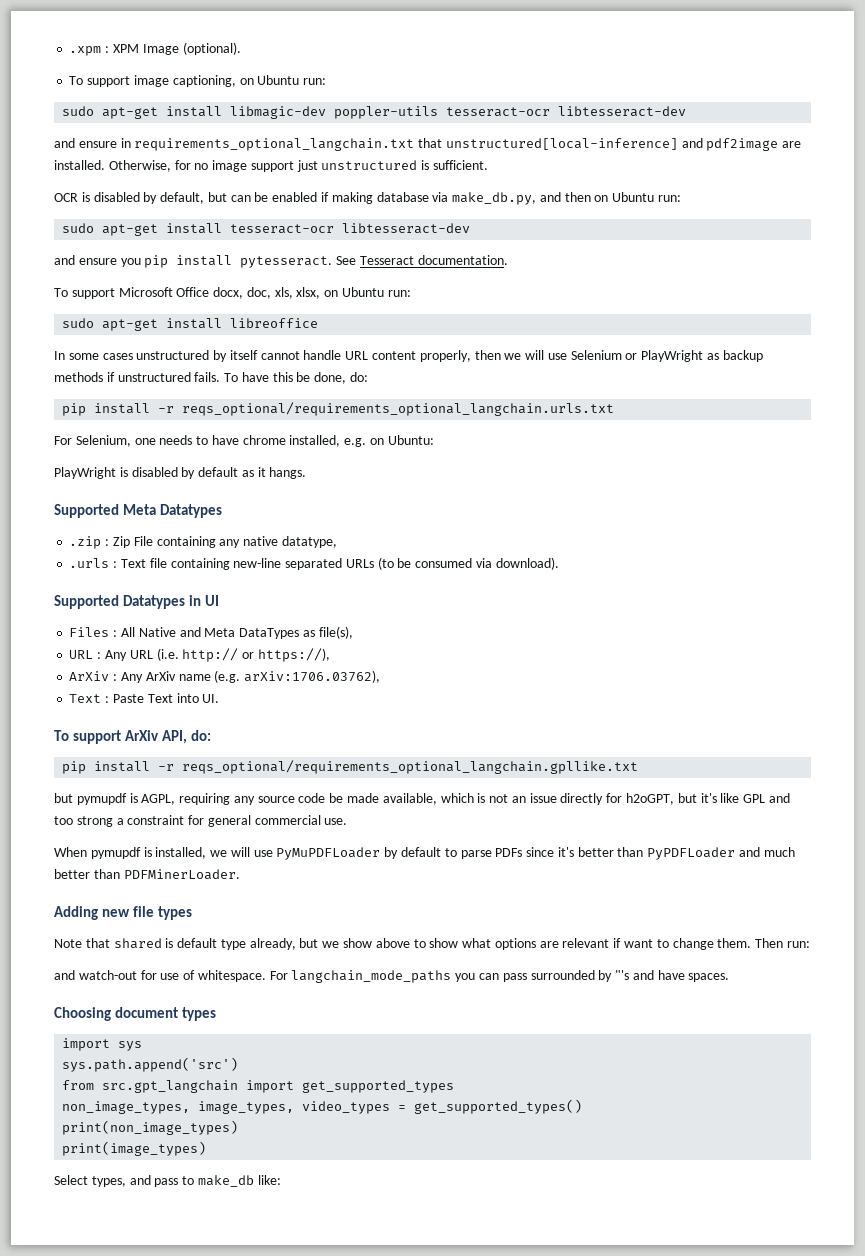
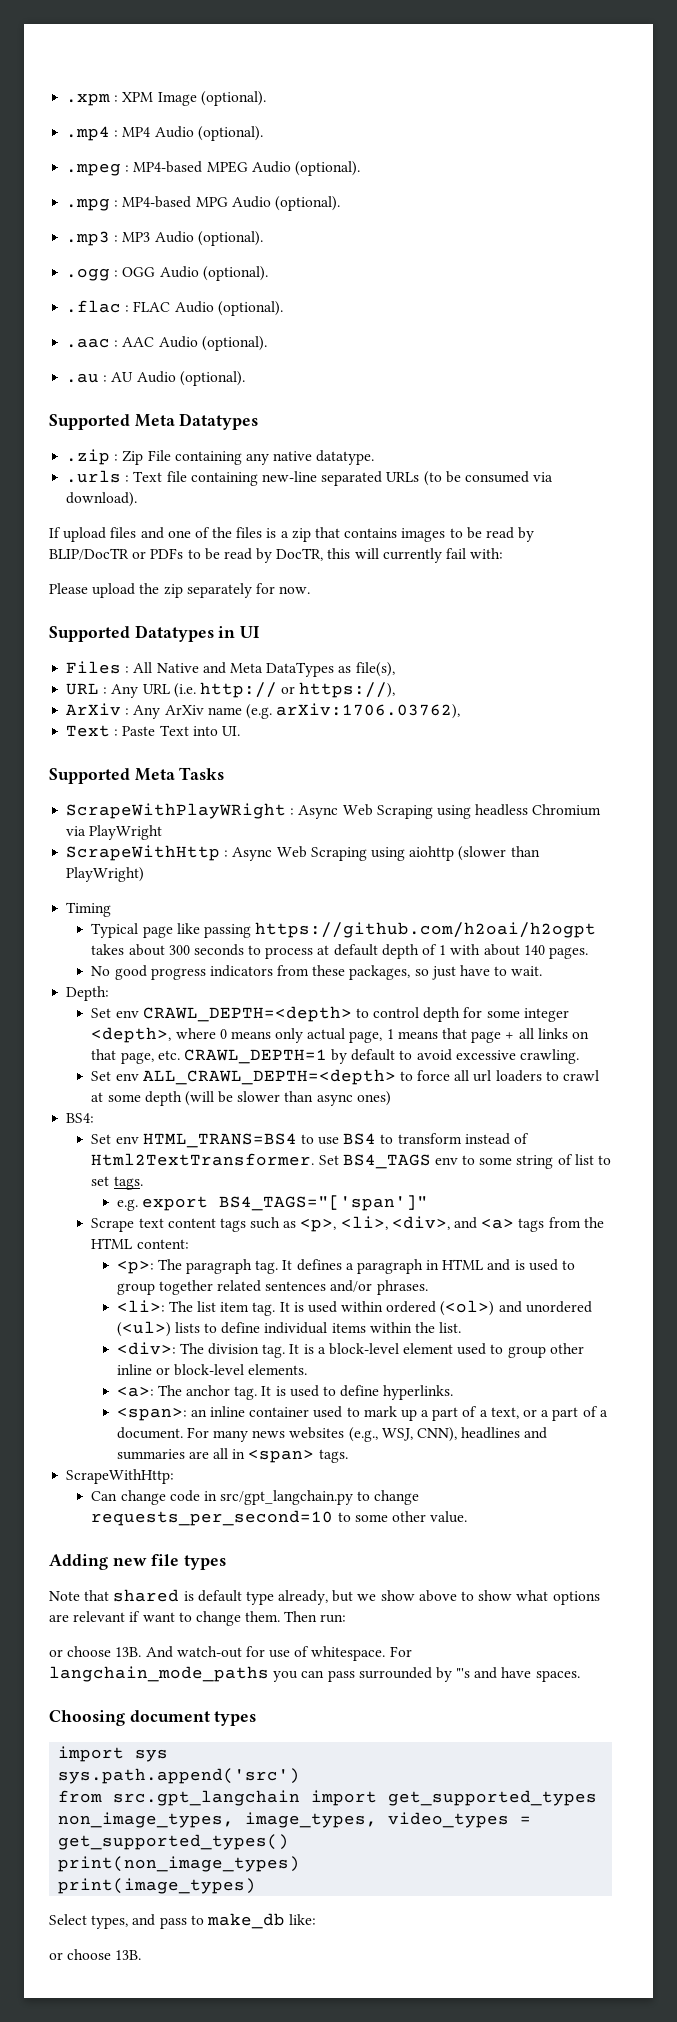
- To support image captioning, on Ubuntu run:
- sudo apt-get install libmagic-dev poppler-utils tesseract-ocr libtesseract-dev
- and ensure in requirements_optional_langchain.txt that unstructured[local-inference] and pdf2image are installed. Otherwise, for no image support just unstructured is sufficient.
- OCR is disabled by default, but can be enabled if making database via make_db.py, and then on Ubuntu run:
- sudo apt-get install tesseract-ocr libtesseract-dev
- and ensure you pip install pytesseract. See Tesseract documentation.
- To support Microsoft Office docx, doc, xls, xlsx, on Ubuntu run:
- sudo apt-get install libreoffice
- In some cases unstructured by itself cannot handle URL content properly, then we will use Selenium or PlayWright as backup methods if unstructured fails. To have this be done, do:
- pip install -r reqs_optional/requirements_optional_langchain.urls.txt
- For Selenium, one needs to have chrome installed, e.g. on Ubuntu:
- PlayWright is disabled by default as it hangs.
+ .mp4 : MP4 Audio (optional).
+ .mpeg : MP4-based MPEG Audio (optional).
+ .mpg : MP4-based MPG Audio (optional).
+ .mp3 : MP3 Audio (optional).
+ .ogg : OGG Audio (optional).
+ .flac : FLAC Audio (optional).
+ .aac : AAC Audio (optional).
+ .au : AU Audio (optional).
- .zip : Zip File containing any native datatype,
+ .zip : Zip File containing any native datatype.
+ If upload files and one of the files is a zip that contains images to be read by BLIP/DocTR or PDFs to be read by DocTR, this will currently fail with:
+ Please upload the zip separately for now.
- To support ArXiv API, do:
- pip install -r reqs_optional/requirements_optional_langchain.gpllike.txt
- but pymupdf is AGPL, requiring any source code be made available, which is not an issue directly for h2oGPT, but it's like GPL and too strong a constraint for general commercial use.
- When pymupdf is installed, we will use PyMuPDFLoader by default to parse PDFs since it's better than PyPDFLoader and much better than PDFMinerLoader.
+ Supported Meta Tasks
+ ScrapeWithPlayWRight : Async Web Scraping using headless Chromium via PlayWright
+ ScrapeWithHttp : Async Web Scraping using aiohttp (slower than PlayWright)
+ Timing
+ Typical page like passing https://github.com/h2oai/h2ogpt takes about 300 seconds to process at default depth of 1 with about 140 pages.
+ No good progress indicators from these packages, so just have to wait.
+ Depth:
+ Set env CRAWL_DEPTH=<depth> to control depth for some integer <depth>, where 0 means only actual page, 1 means that page + all links on that page, etc. CRAWL_DEPTH=1 by default to avoid excessive crawling.
+ Set env ALL_CRAWL_DEPTH=<depth> to force all url loaders to crawl at some depth (will be slower than async ones)
+ BS4:
+ Set env HTML_TRANS=BS4 to use BS4 to transform instead of Html2TextTransformer. Set BS4_TAGS env to some string of list to set tags.
+ e.g. export BS4_TAGS="['span']"
+ Scrape text content tags such as <p>, <li>, <div>, and <a> tags from the HTML content:
+ <p>: The paragraph tag. It defines a paragraph in HTML and is used to group together related sentences and/or phrases.
+ <li>: The list item tag. It is used within ordered (<ol>) and unordered (<ul>) lists to define individual items within the list.
+ <div>: The division tag. It is a block-level element used to group other inline or block-level elements.
+ <a>: The anchor tag. It is used to define hyperlinks.
+ <span>: an inline container used to mark up a part of a text, or a part of a document. For many news websites (e.g., WSJ, CNN), headlines and summaries are all in <span> tags.
+ ScrapeWithHttp:
+ Can change code in src/gpt_langchain.py to change requests_per_second=10 to some other value.
- and watch-out for use of whitespace.
+ or choose 13B. And watch-out for use of whitespace.
  Select types, and pass to make_db like:
+ or choose 13B.

